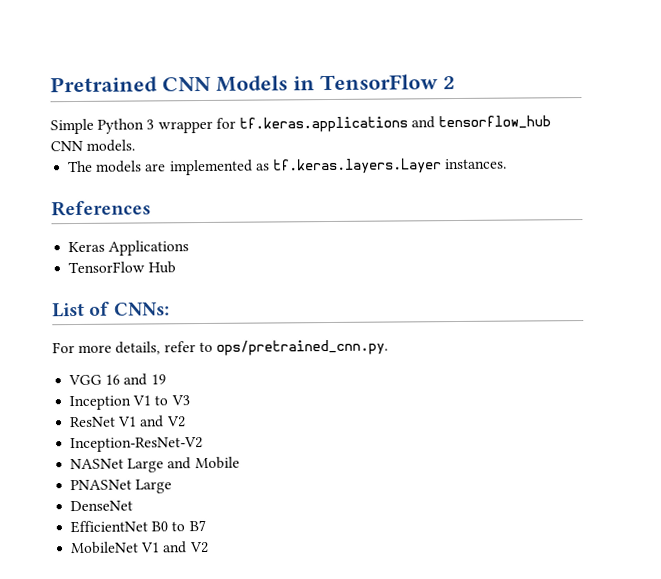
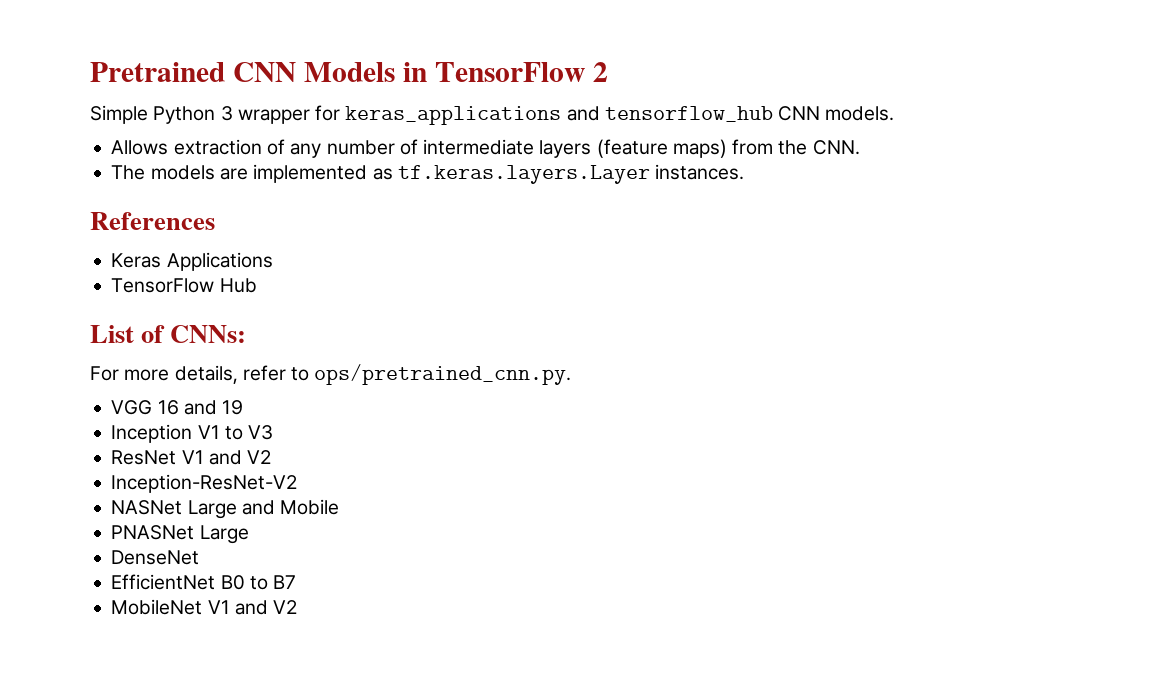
- Simple Python 3 wrapper for tf.keras.applications and tensorflow_hub CNN models.
+ Simple Python 3 wrapper for keras_applications and tensorflow_hub CNN models.
+ Allows extraction of any number of intermediate layers (feature maps) from the CNN.

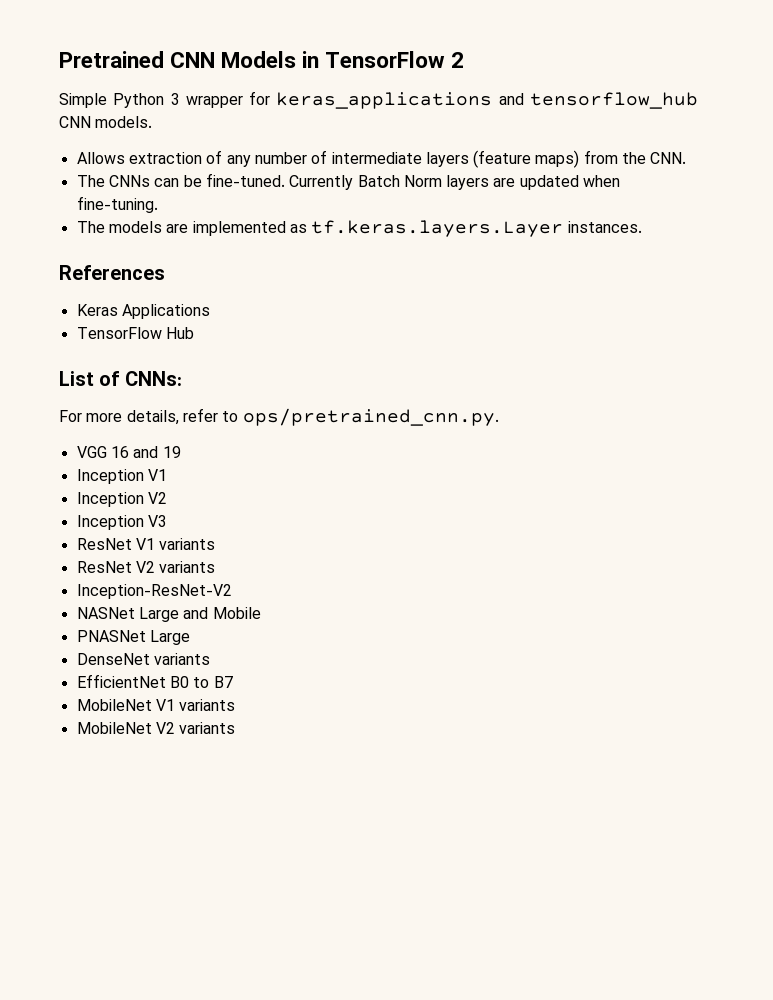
+ The CNNs can be fine-tuned. Currently Batch Norm layers are updated when fine-tuning.
- Inception V1 to V3
+ Inception V1
+ Inception V2
+ Inception V3
- ResNet V1 and V2
+ ResNet V1 variants
+ ResNet V2 variants
- DenseNet
+ DenseNet variants
- MobileNet V1 and V2
+ MobileNet V1 variants
+ MobileNet V2 variants

